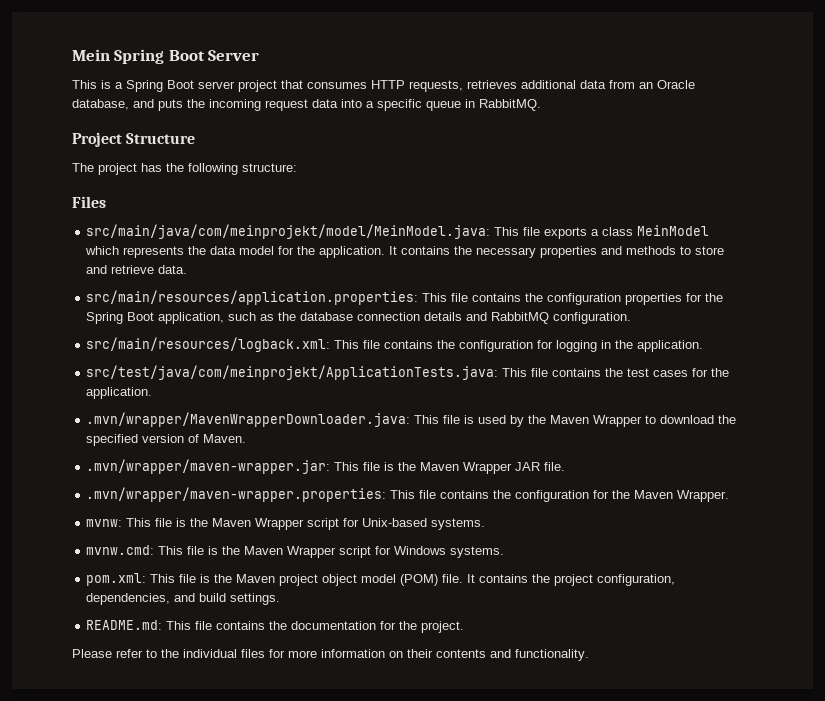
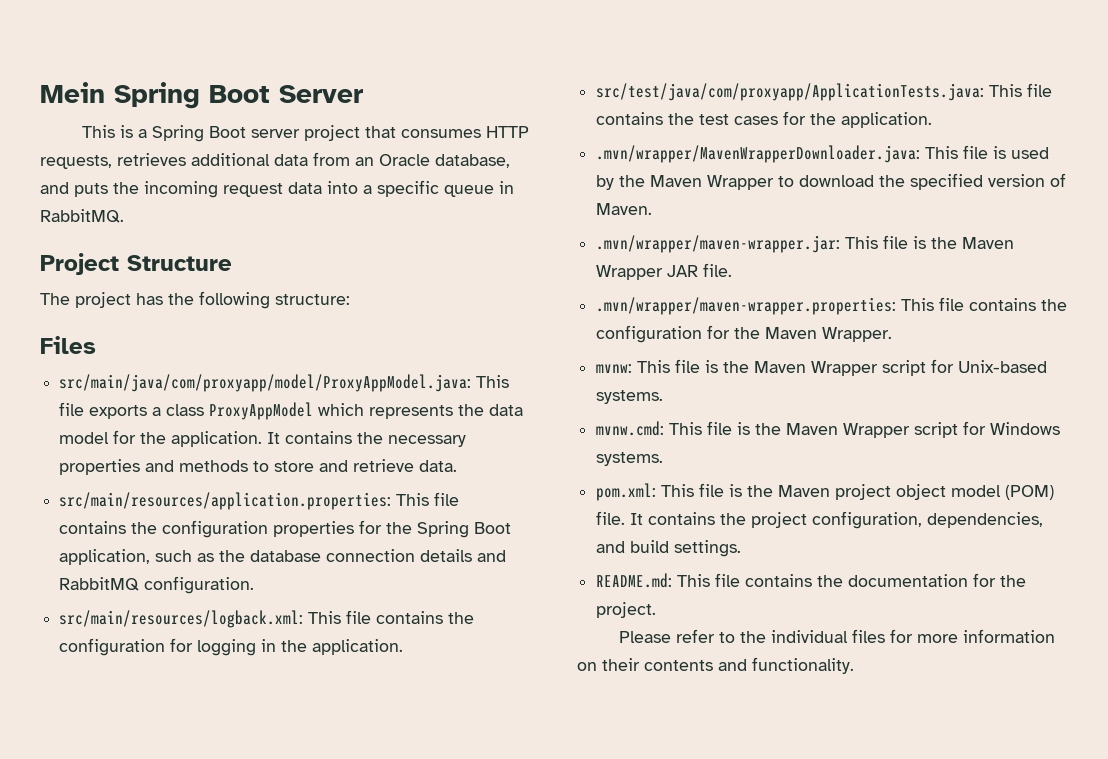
- src/main/java/com/meinprojekt/model/MeinModel.java: This file exports a class MeinModel which represents the data model for the application.
+ src/main/java/com/proxyapp/model/ProxyAppModel.java: This file exports a class ProxyAppModel which represents the data model for the application.
- src/test/java/com/meinprojekt/ApplicationTests.java: This file contains the test cases for the application.
+ src/test/java/com/proxyapp/ApplicationTests.java: This file contains the test cases for the application.

